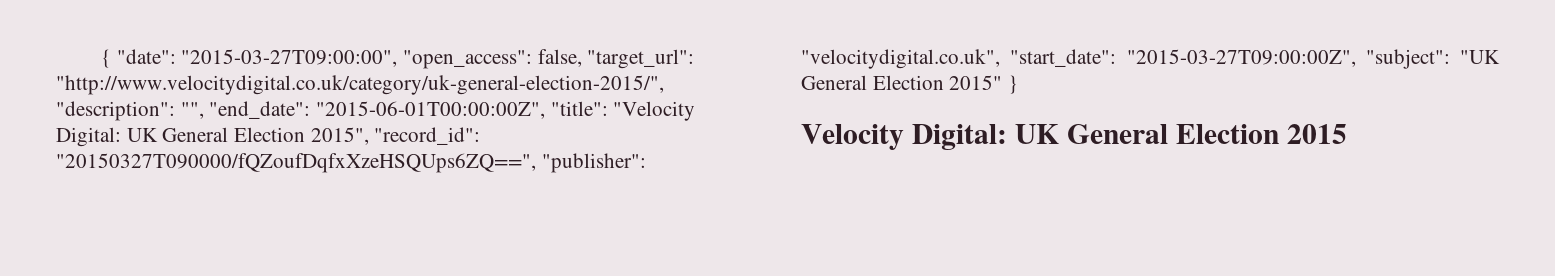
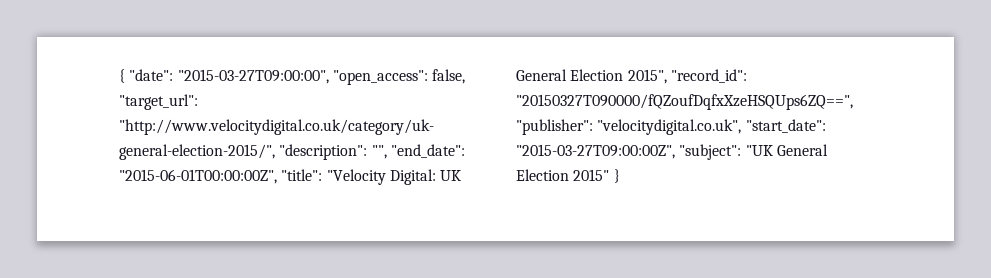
- Velocity Digital: UK General Election 2015

